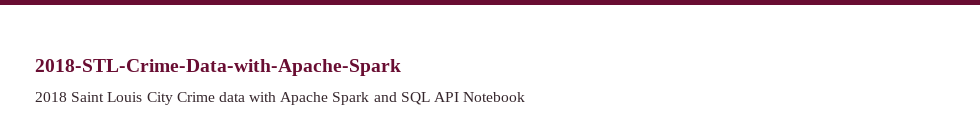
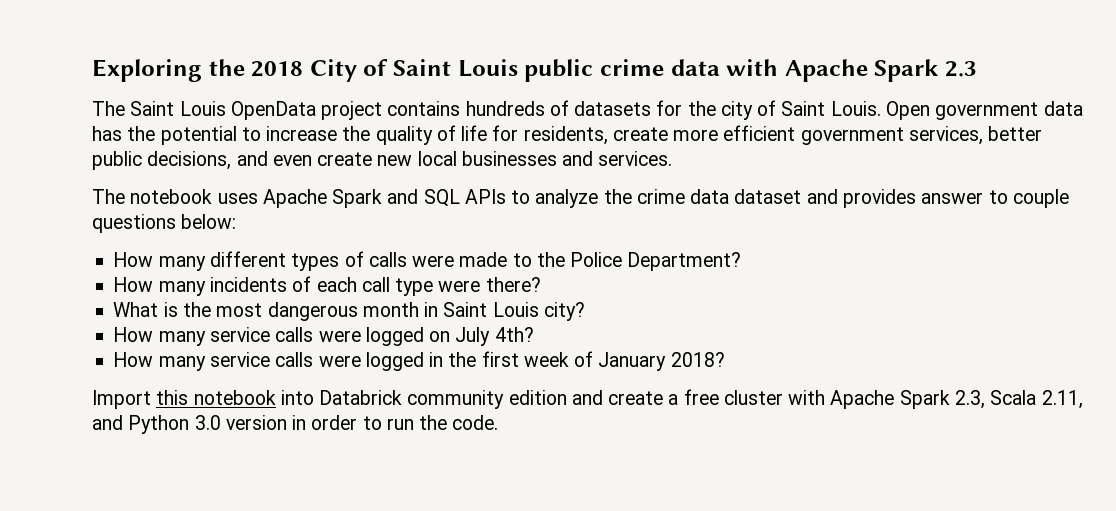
- 2018-STL-Crime-Data-with-Apache-Spark
- 2018 Saint Louis City Crime data with Apache Spark and SQL API Notebook
+ Exploring the 2018 City of Saint Louis public crime data with Apache Spark 2.3
+ The Saint Louis OpenData project contains hundreds of datasets for the city of Saint Louis. Open government data has the potential to increase the quality of life for residents, create more efficient government services, better public decisions, and even create new local businesses and services.
+ The notebook uses Apache Spark and SQL APIs to analyze the crime data dataset and provides answer to couple questions below:
+ How many different types of calls were made to the Police Department?
+ How many incidents of each call type were there?
+ What is the most dangerous month in Saint Louis city?
+ How many service calls were logged on July 4th?
+ How many service calls were logged in the first week of January 2018?
+ Import this notebook into Databrick community edition and create a free cluster with Apache Spark 2.3, Scala 2.11, and Python 3.0 version in order to run the code.

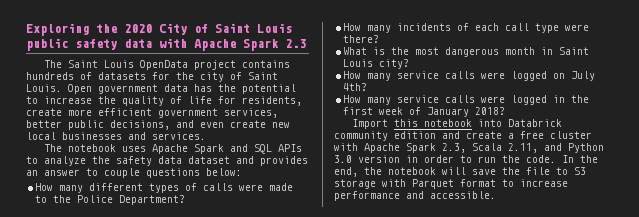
- Exploring the 2018 City of Saint Louis public crime data with Apache Spark 2.3
+ Exploring the 2020 City of Saint Louis public safety data with Apache Spark 2.3
- The notebook uses Apache Spark and SQL APIs to analyze the crime data dataset and provides answer to couple questions below:
+ The notebook uses Apache Spark and SQL APIs to analyze the safety data dataset and provides an answer to couple questions below:
+ In the end, the notebook will save the file to S3 storage with Parquet format to increase performance and accessible.

